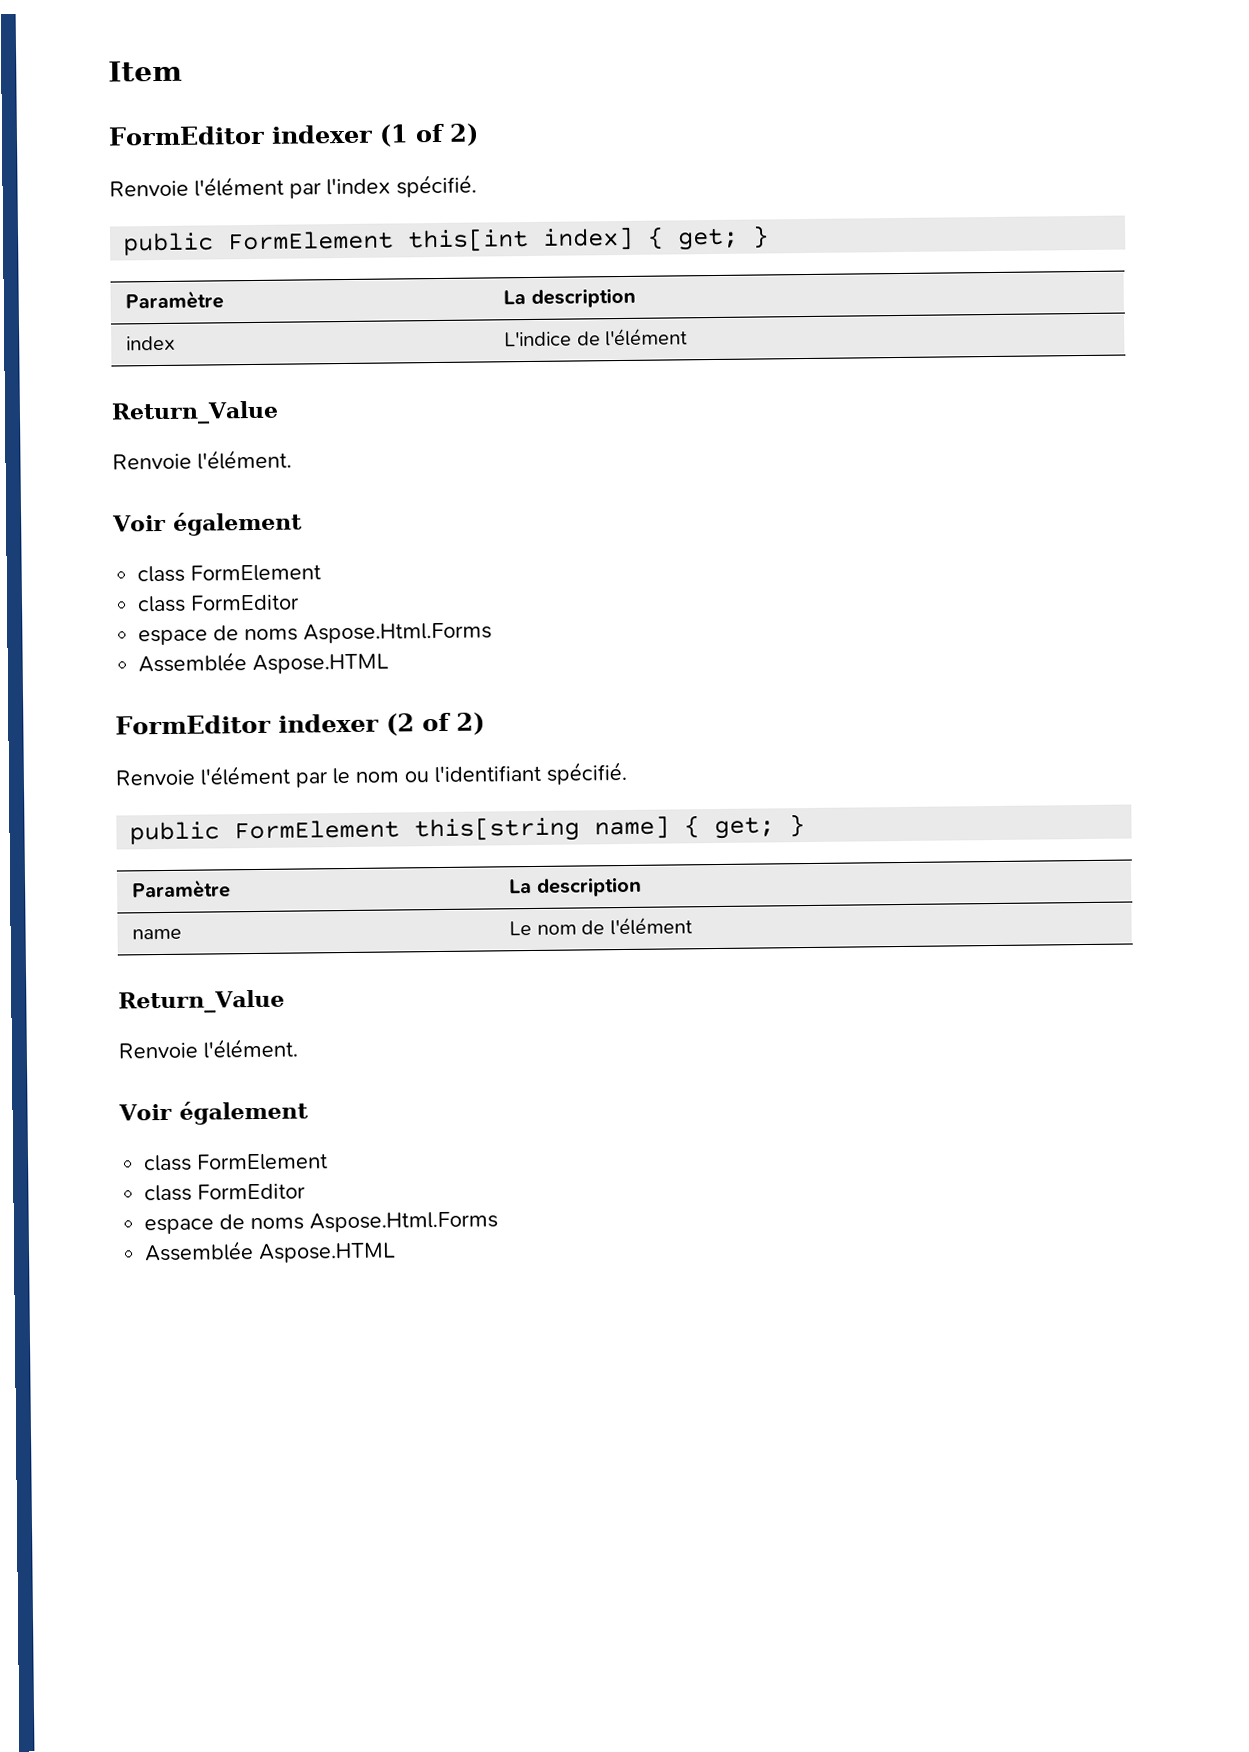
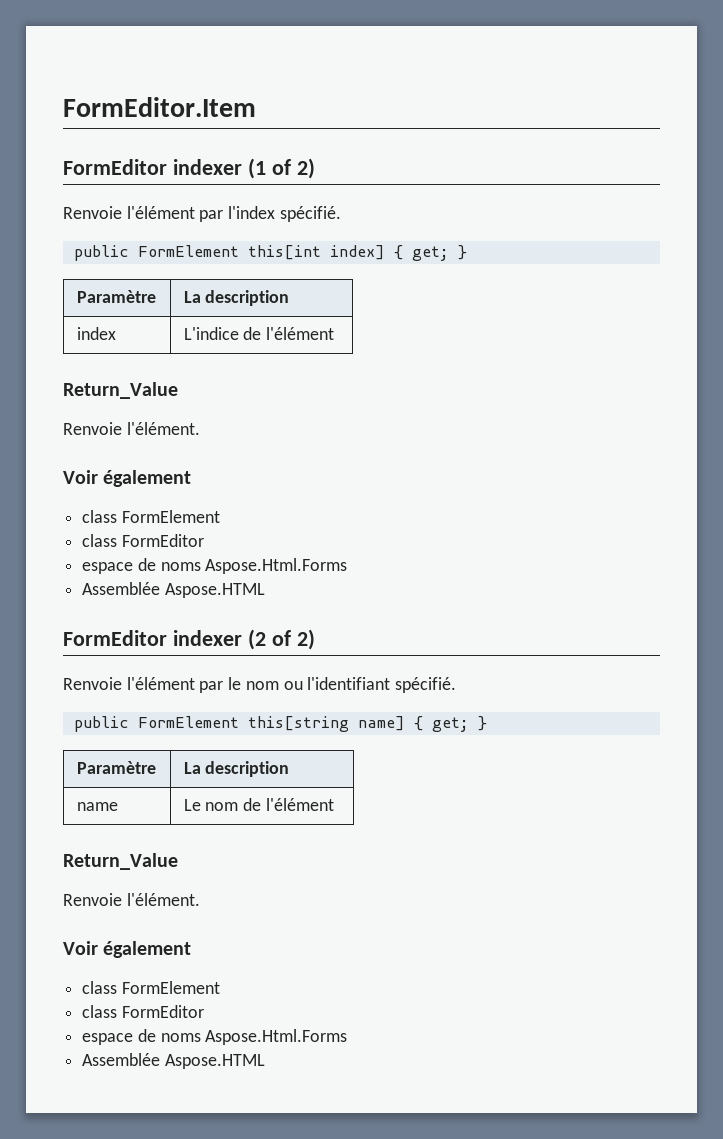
- Item
+ FormEditor.Item

